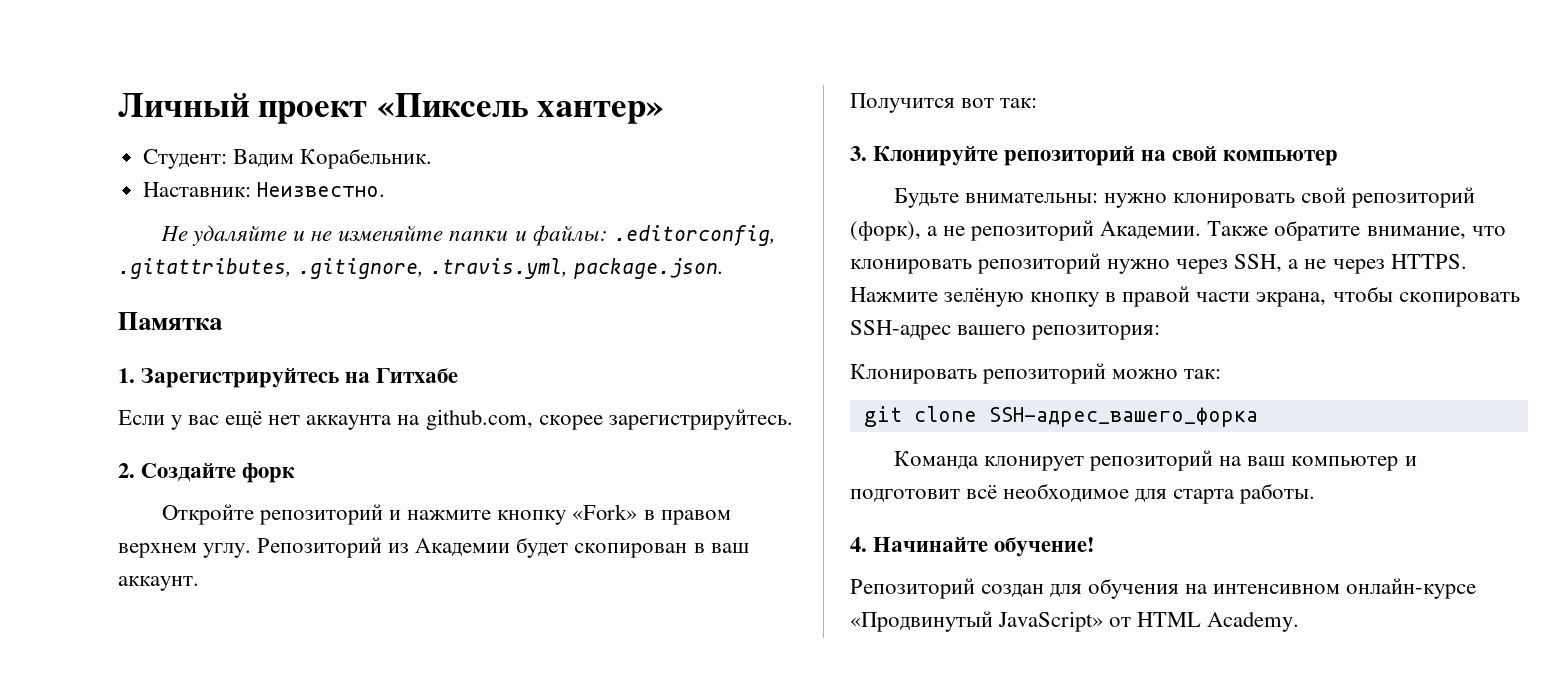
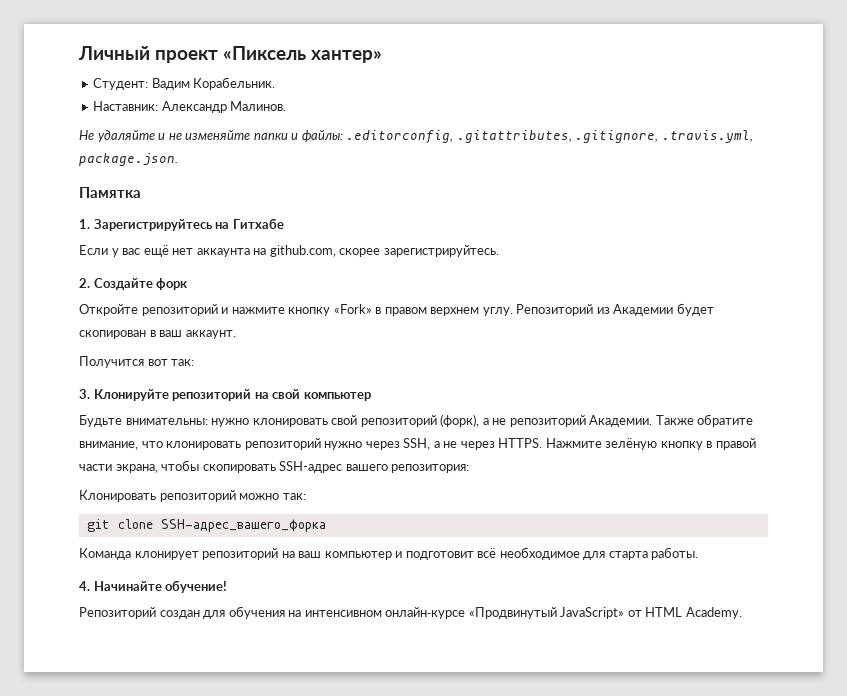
- Наставник: Неизвестно.
+ Наставник: Александр Малинов.

